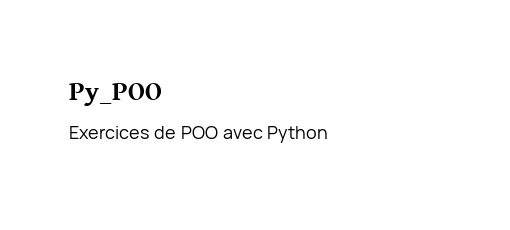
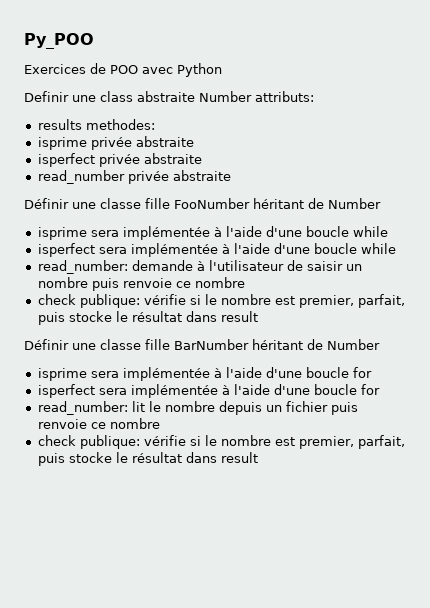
+ Definir une class abstraite Number attributs:
+ results methodes:
+ isprime privée abstraite
+ isperfect privée abstraite
+ read_number privée abstraite
+ Définir une classe fille FooNumber héritant de Number
+ isprime sera implémentée à l'aide d'une boucle while
+ isperfect sera implémentée à l'aide d'une boucle while
+ read_number: demande à l'utilisateur de saisir un nombre puis renvoie ce nombre
+ check publique: vérifie si le nombre est premier, parfait, puis stocke le résultat dans result
+ Définir une classe fille BarNumber héritant de Number
+ isprime sera implémentée à l'aide d'une boucle for
+ isperfect sera implémentée à l'aide d'une boucle for
+ read_number: lit le nombre depuis un fichier puis renvoie ce nombre
+ check publique: vérifie si le nombre est premier, parfait, puis stocke le résultat dans result

